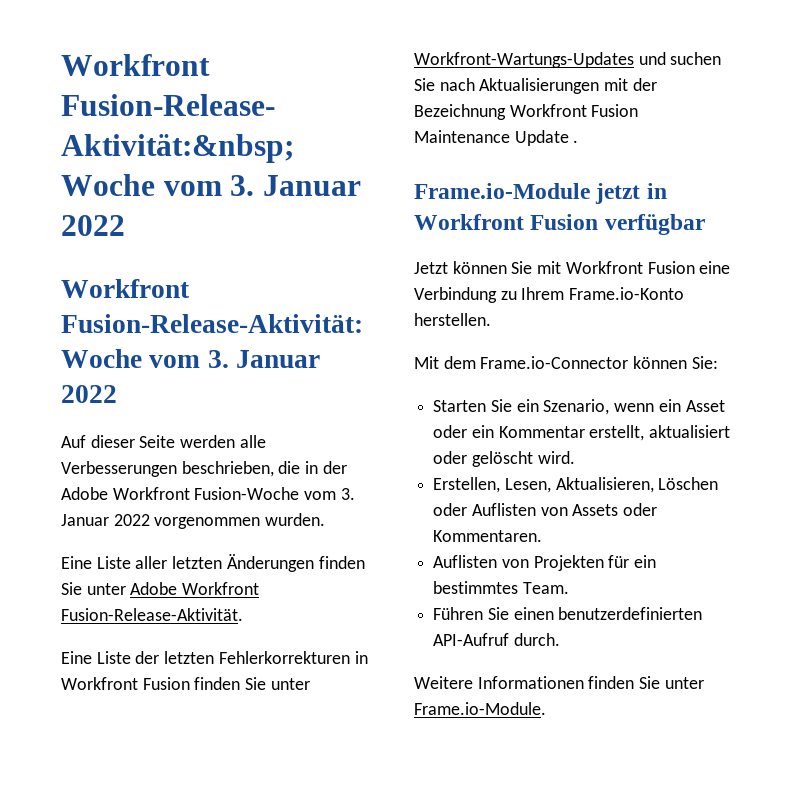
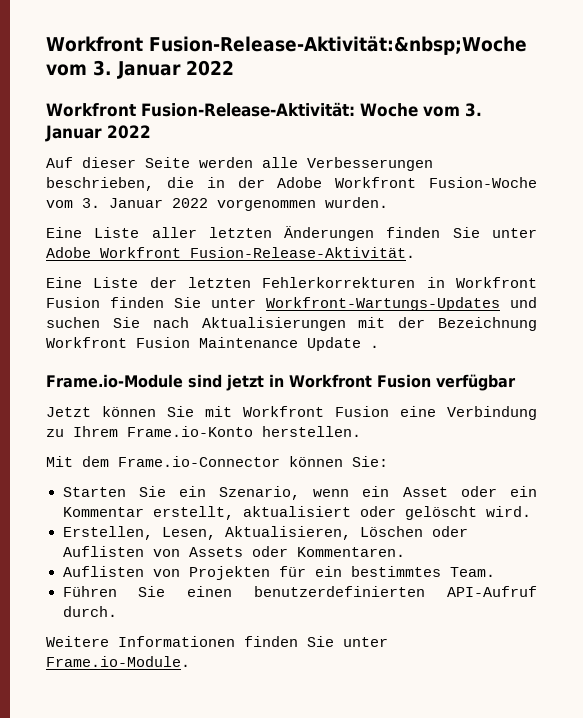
- Frame.io-Module jetzt in Workfront Fusion verfügbar
+ Frame.io-Module sind jetzt in Workfront Fusion verfügbar

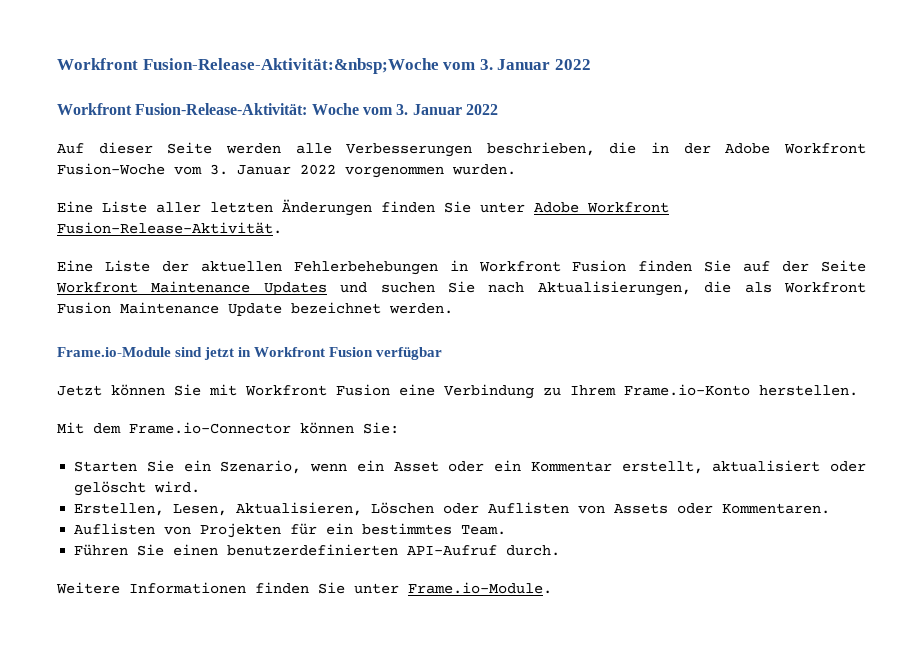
- Eine Liste der letzten Fehlerkorrekturen in Workfront Fusion finden Sie unter Workfront-Wartungs-Updates und suchen Sie nach Aktualisierungen mit der Bezeichnung Workfront Fusion Maintenance Update .
+ Eine Liste der aktuellen Fehlerbehebungen in Workfront Fusion finden Sie auf der Seite Workfront Maintenance Updates und suchen Sie nach Aktualisierungen, die als Workfront Fusion Maintenance Update bezeichnet werden.

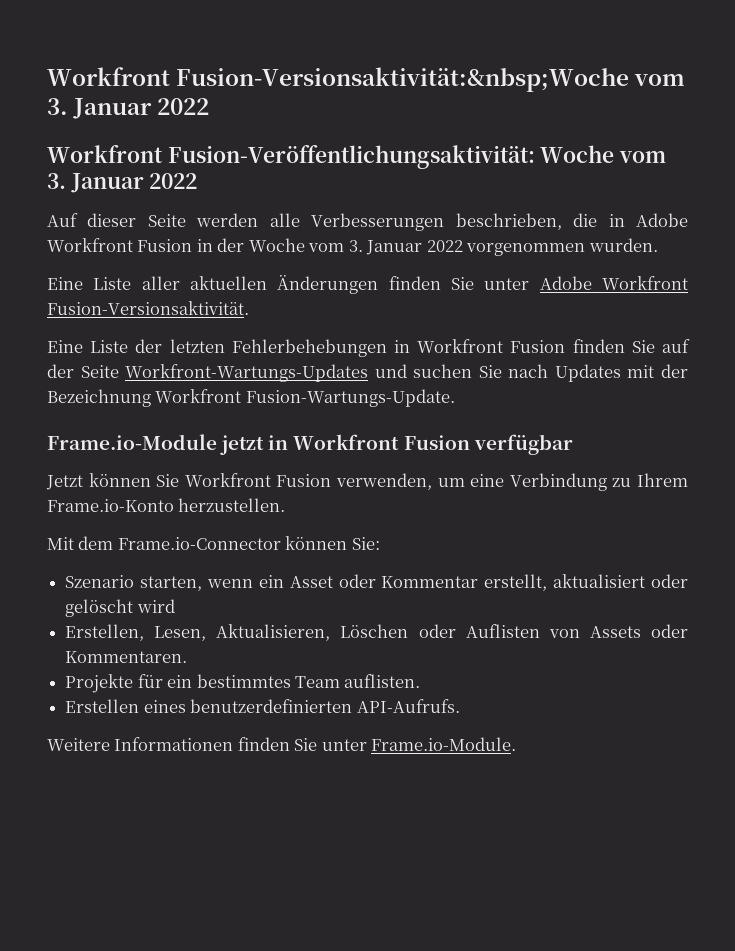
- Workfront Fusion-Release-Aktivität:&nbsp;Woche vom 3. Januar 2022
+ Workfront Fusion-Versionsaktivität:&nbsp;Woche vom 3. Januar 2022
- Workfront Fusion-Release-Aktivität: Woche vom 3. Januar 2022
+ Workfront Fusion-Veröffentlichungsaktivität: Woche vom 3. Januar 2022
- Auf dieser Seite werden alle Verbesserungen beschrieben, die in der Adobe Workfront Fusion-Woche vom 3. Januar 2022 vorgenommen wurden.
+ Auf dieser Seite werden alle Verbesserungen beschrieben, die in Adobe Workfront Fusion in der Woche vom 3. Januar 2022 vorgenommen wurden.
- Eine Liste aller letzten Änderungen finden Sie unter Adobe Workfront Fusion-Release-Aktivität.
+ Eine Liste aller aktuellen Änderungen finden Sie unter Adobe Workfront Fusion-Versionsaktivität.
- Eine Liste der aktuellen Fehlerbehebungen in Workfront Fusion finden Sie auf der Seite Workfront Maintenance Updates und suchen Sie nach Aktualisierungen, die als Workfront Fusion Maintenance Update bezeichnet werden.
+ Eine Liste der letzten Fehlerbehebungen in Workfront Fusion finden Sie auf der Seite Workfront-Wartungs-Updates und suchen Sie nach Updates mit der Bezeichnung Workfront Fusion-Wartungs-Update.
- Frame.io-Module sind jetzt in Workfront Fusion verfügbar
+ Frame.io-Module jetzt in Workfront Fusion verfügbar
- Jetzt können Sie mit Workfront Fusion eine Verbindung zu Ihrem Frame.io-Konto herstellen.
+ Jetzt können Sie Workfront Fusion verwenden, um eine Verbindung zu Ihrem Frame.io-Konto herzustellen.
- Starten Sie ein Szenario, wenn ein Asset oder ein Kommentar erstellt, aktualisiert oder gelöscht wird.
+ Szenario starten, wenn ein Asset oder Kommentar erstellt, aktualisiert oder gelöscht wird
- Auflisten von Projekten für ein bestimmtes Team.
- Führen Sie einen benutzerdefinierten API-Aufruf durch.
+ Projekte für ein bestimmtes Team auflisten.
+ Erstellen eines benutzerdefinierten API-Aufrufs.

